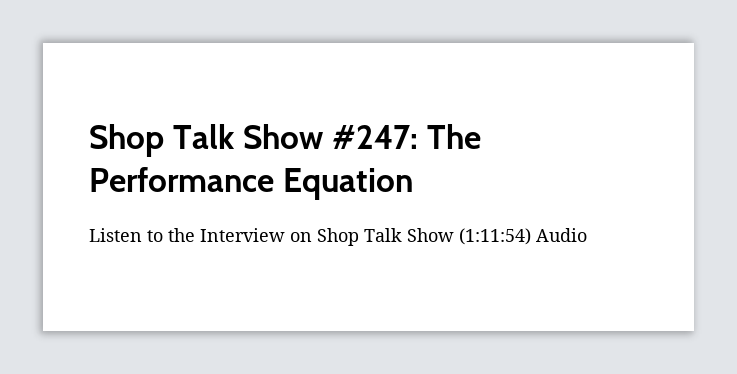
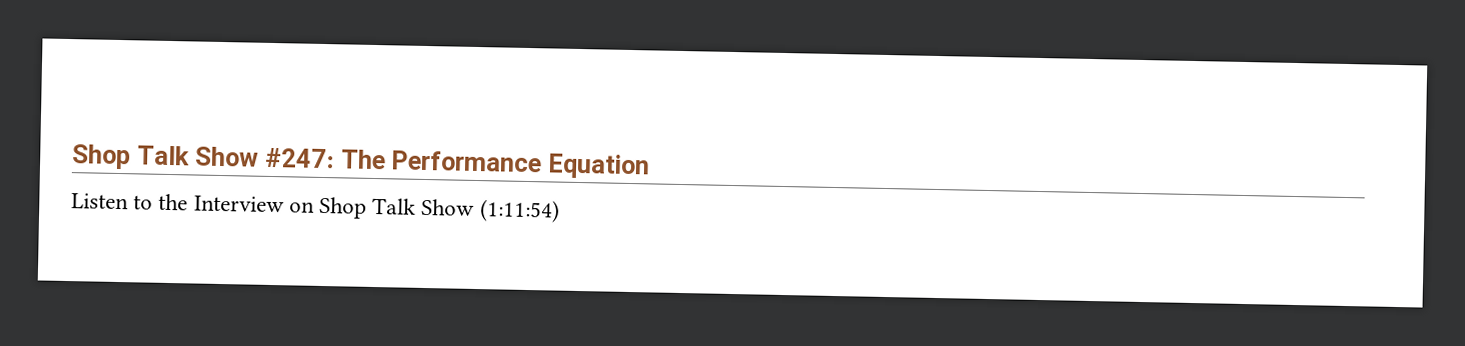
- Listen to the Interview on Shop Talk Show (1:11:54) Audio
+ Listen to the Interview on Shop Talk Show (1:11:54)

